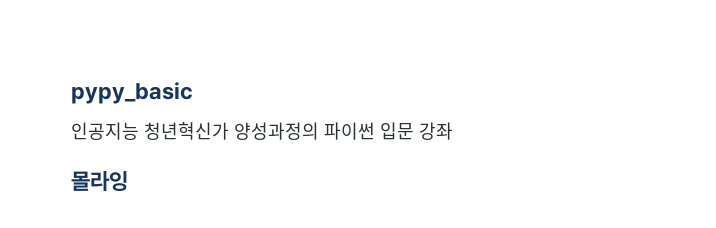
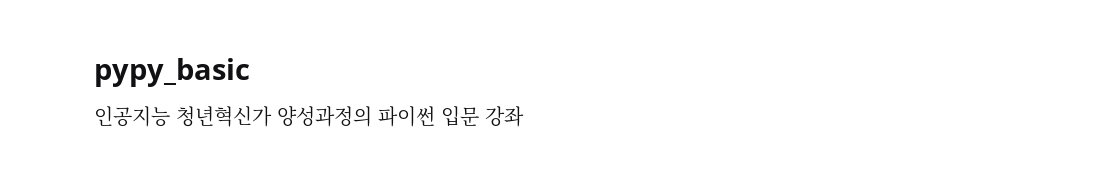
- 몰라잉

